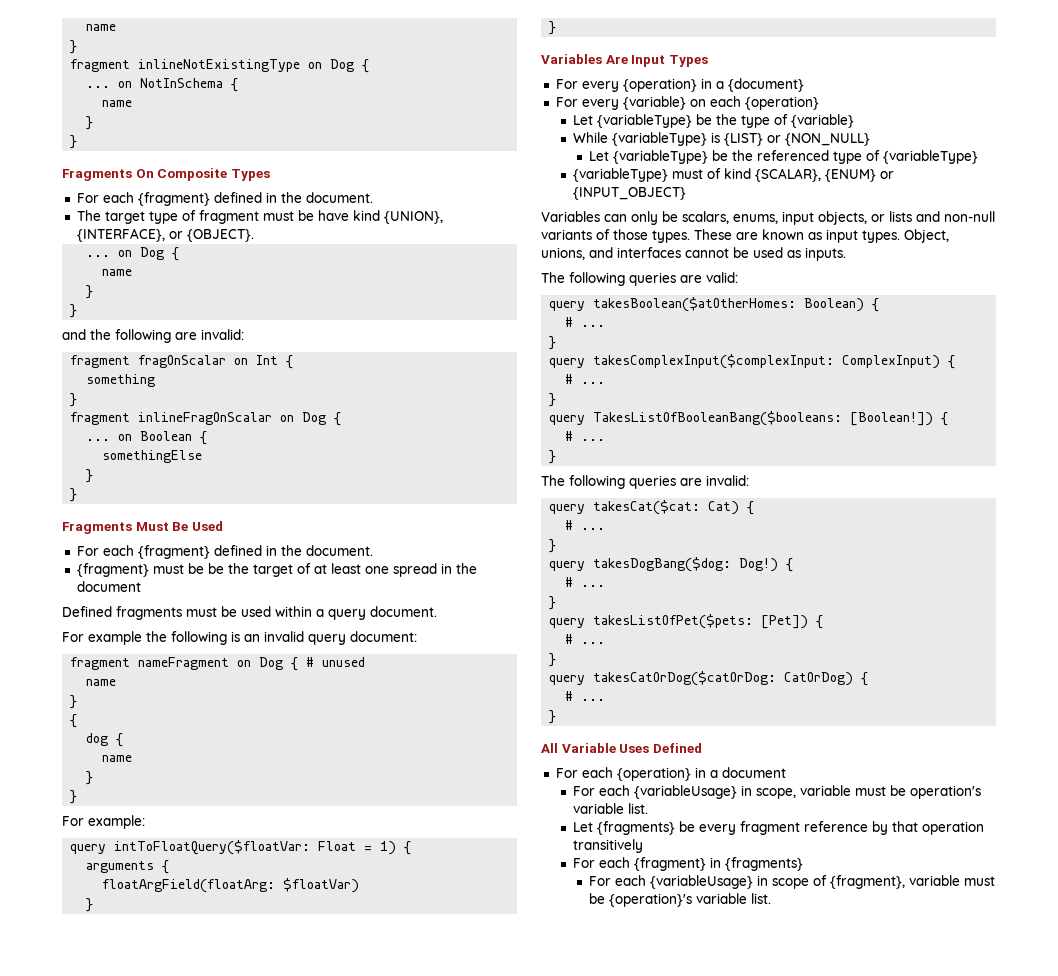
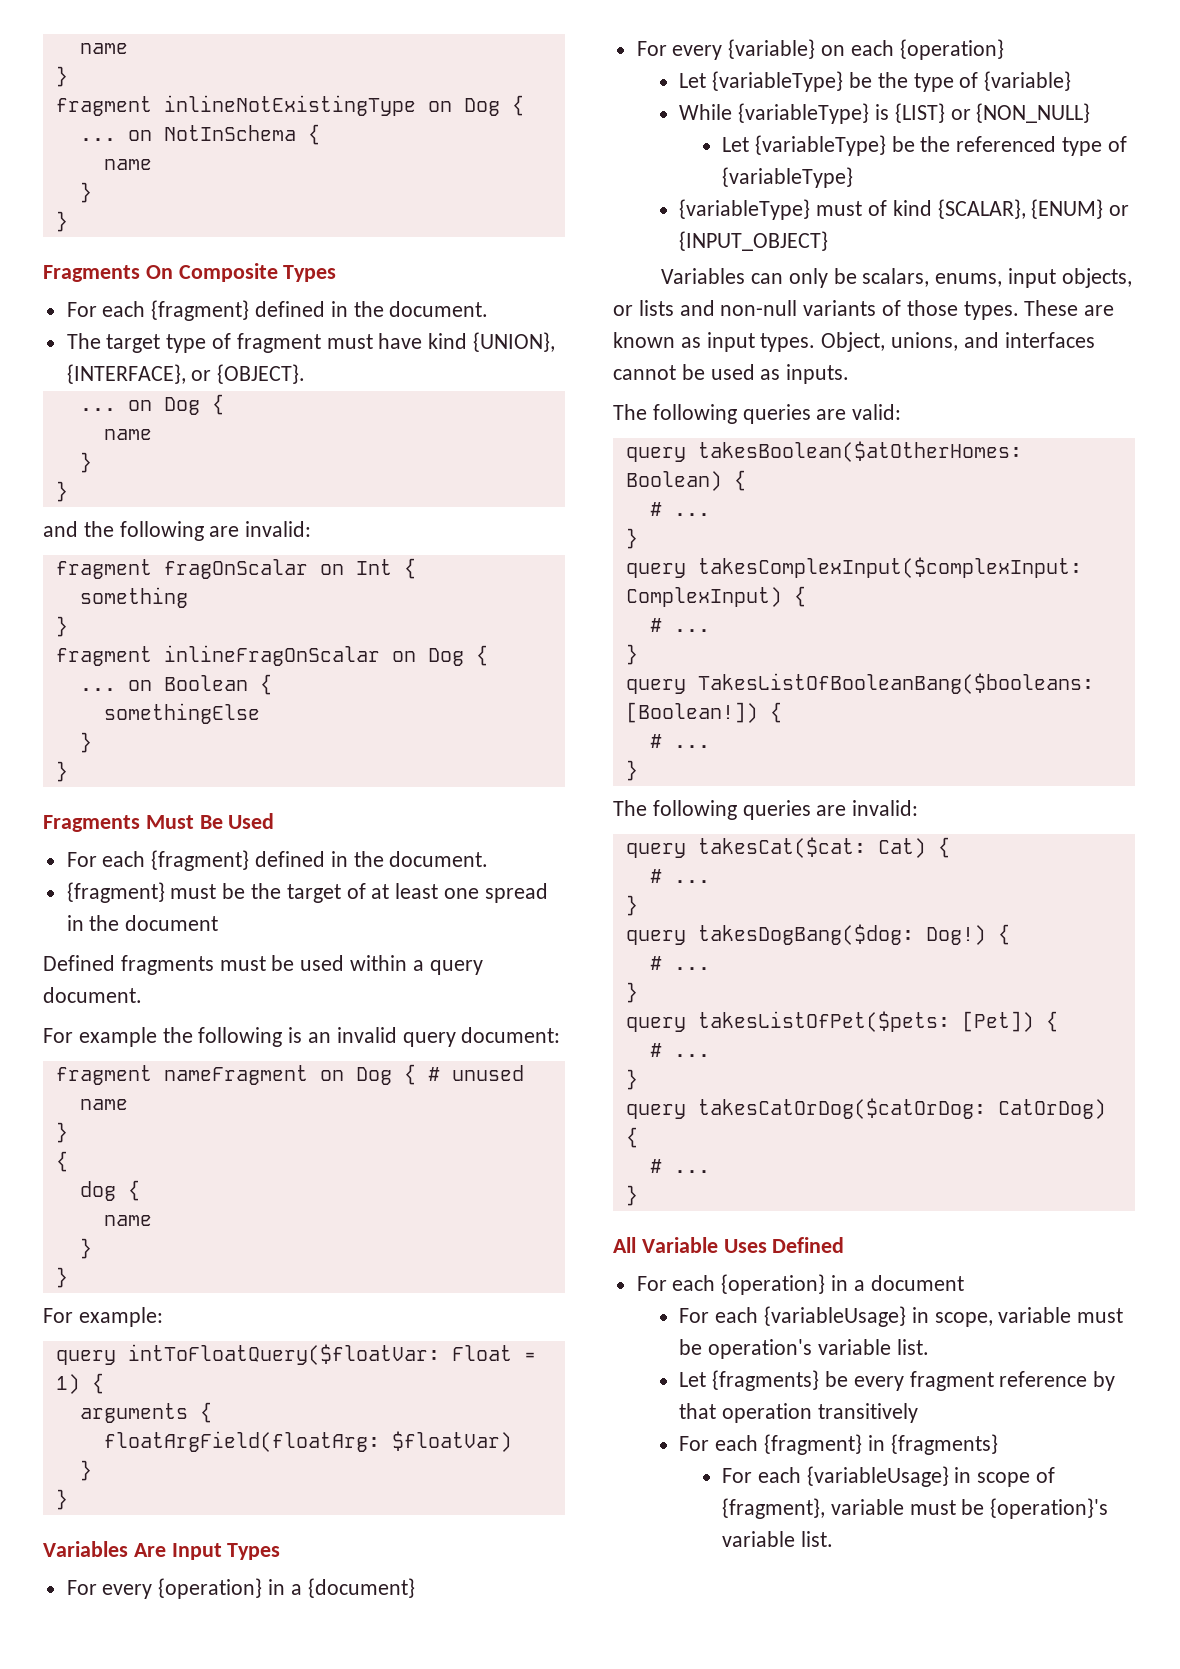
- The target type of fragment must be have kind {UNION}, {INTERFACE}, or {OBJECT}.
+ The target type of fragment must have kind {UNION}, {INTERFACE}, or {OBJECT}.
- {fragment} must be be the target of at least one spread in the document
+ {fragment} must be the target of at least one spread in the document

